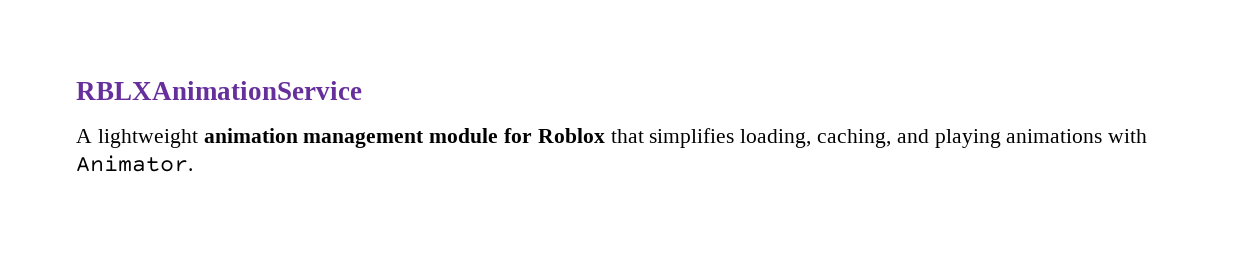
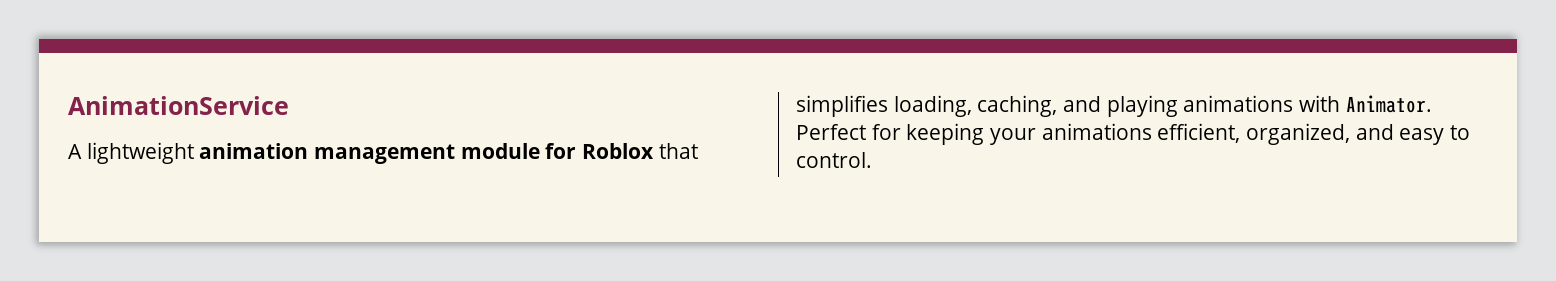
- RBLXAnimationService
+ AnimationService
+ Perfect for keeping your animations efficient, organized, and easy to control.

